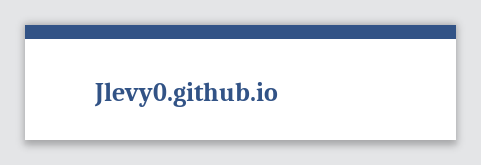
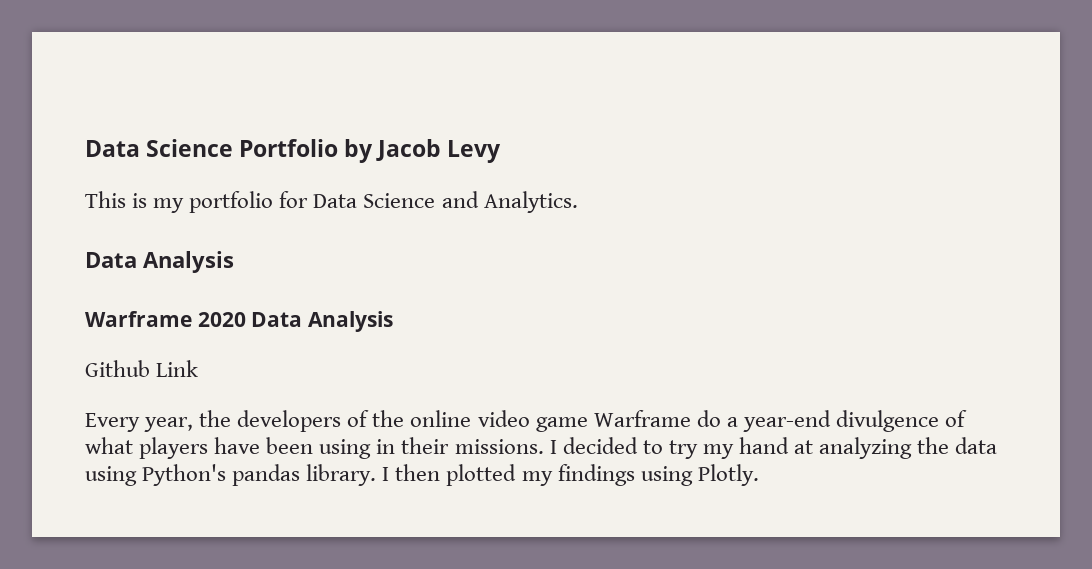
- Jlevy0.github.io
+ Data Science Portfolio by Jacob Levy
+ This is my portfolio for Data Science and Analytics.
+ Data Analysis
+ Warframe 2020 Data Analysis
+ Github Link
+ Every year, the developers of the online video game Warframe do a year-end divulgence of what players have been using in their missions. I decided to try my hand at analyzing the data using Python's pandas library. I then plotted my findings using Plotly.

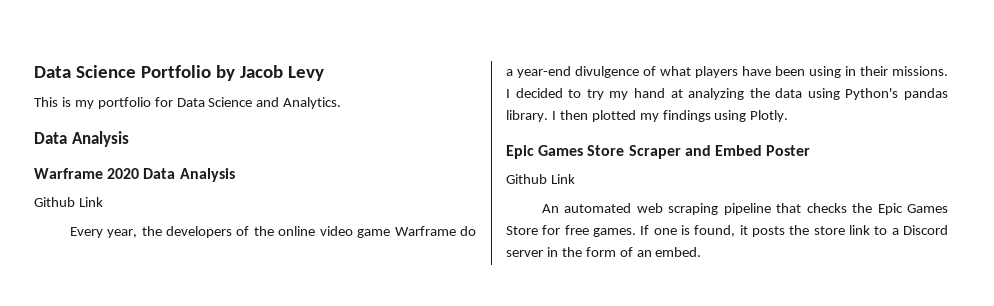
+ Epic Games Store Scraper and Embed Poster
+ Github Link
+ An automated web scraping pipeline that checks the Epic Games Store for free games. If one is found, it posts the store link to a Discord server in the form of an embed.

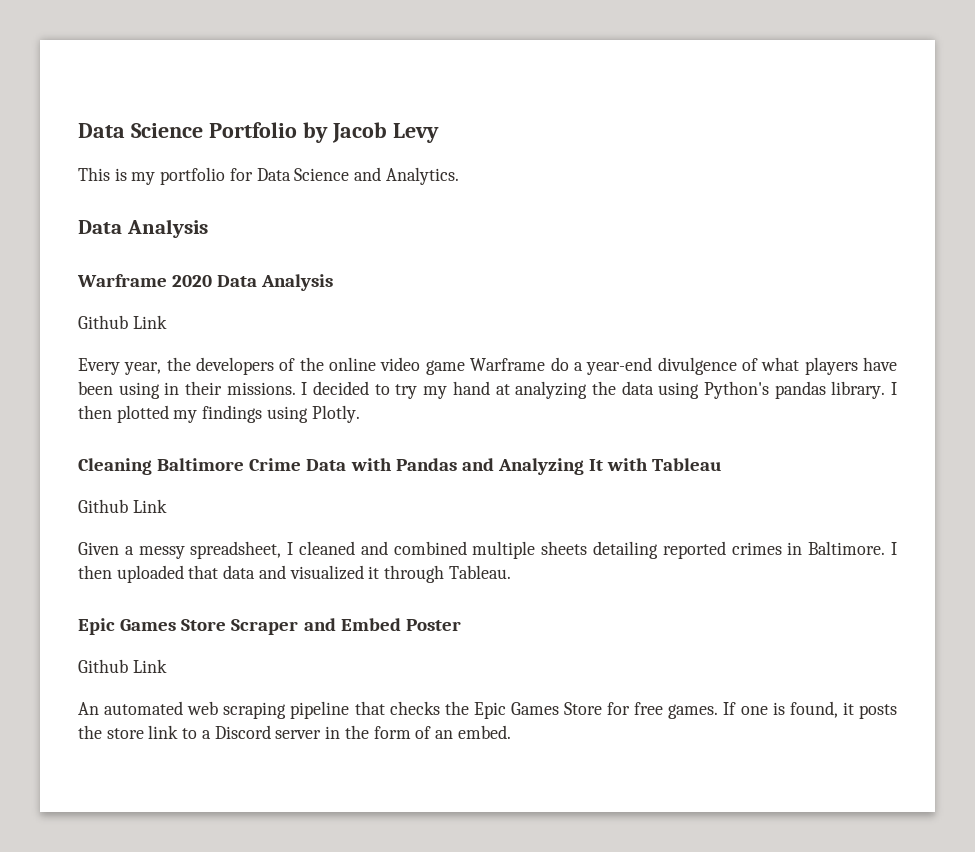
+ Cleaning Baltimore Crime Data with Pandas and Analyzing It with Tableau
+ Github Link
+ Given a messy spreadsheet, I cleaned and combined multiple sheets detailing reported crimes in Baltimore. I then uploaded that data and visualized it through Tableau.

